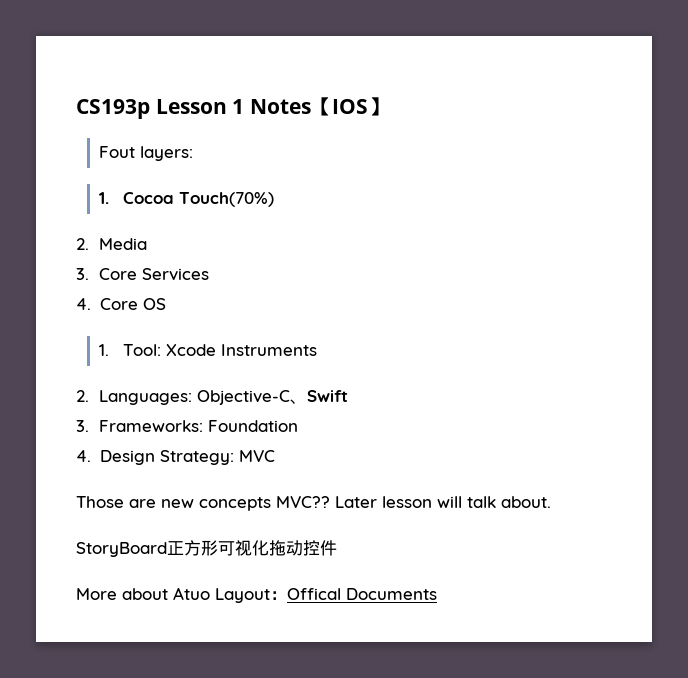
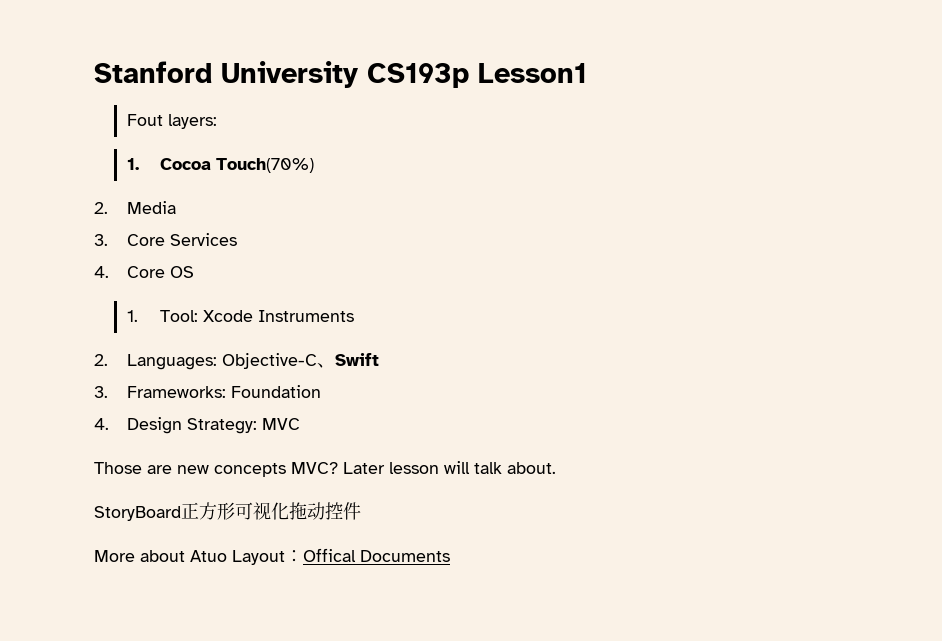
- CS193p Lesson 1 Notes【IOS】
+ Stanford University CS193p Lesson1
- Those are new concepts MVC??
+ Those are new concepts MVC?

